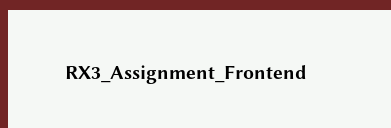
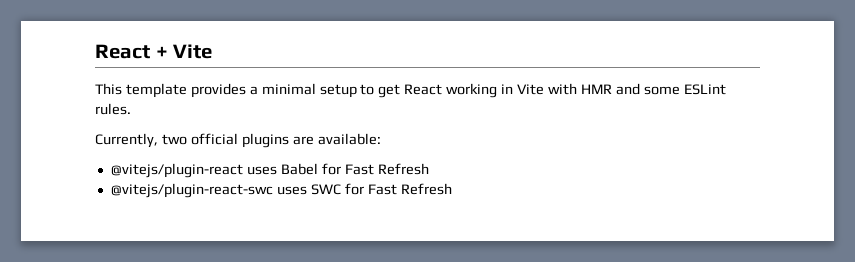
- RX3_Assignment_Frontend
+ React + Vite
+ This template provides a minimal setup to get React working in Vite with HMR and some ESLint rules.
+ Currently, two official plugins are available:
+ @vitejs/plugin-react uses Babel for Fast Refresh
+ @vitejs/plugin-react-swc uses SWC for Fast Refresh

